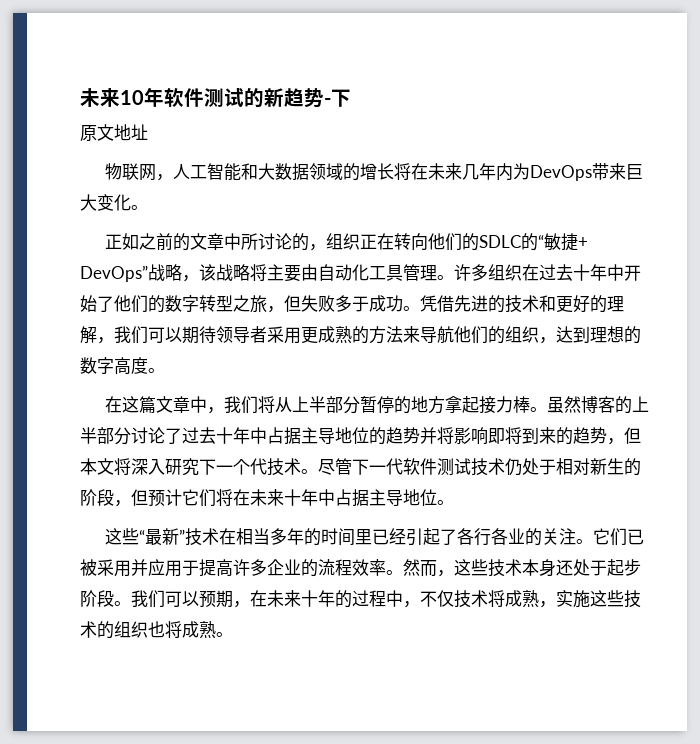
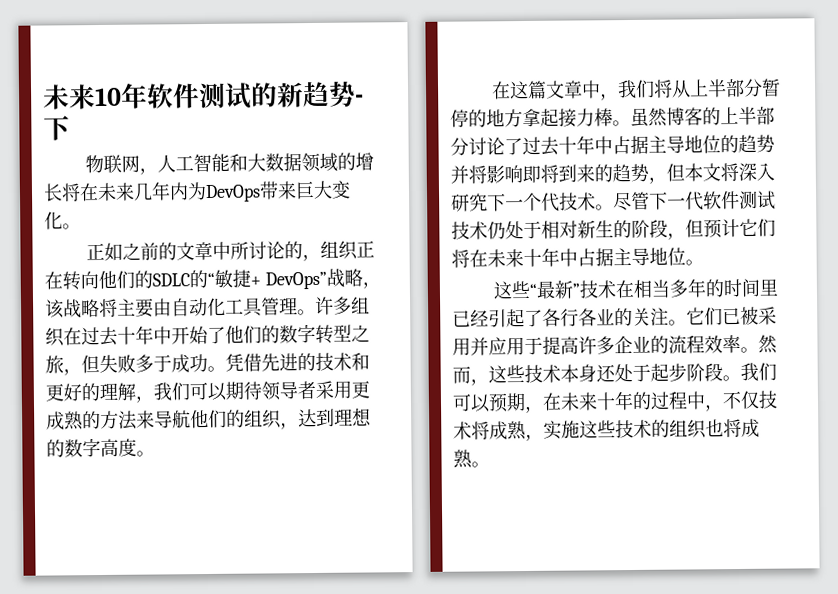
- 原文地址

